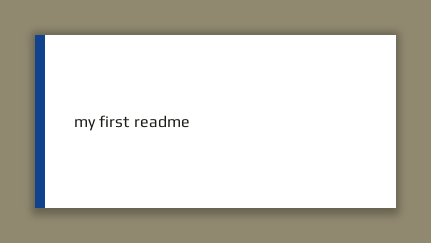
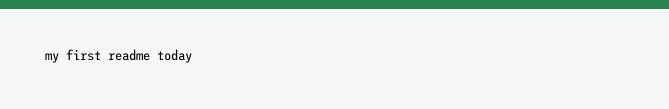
- my first readme
+ my first readme today

